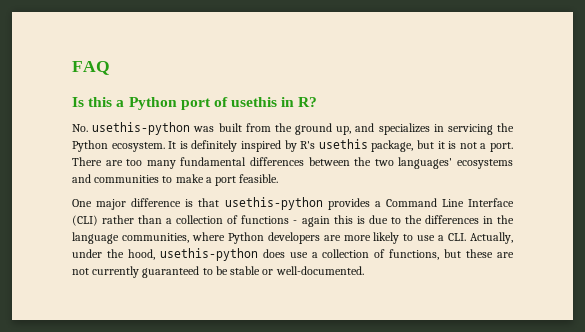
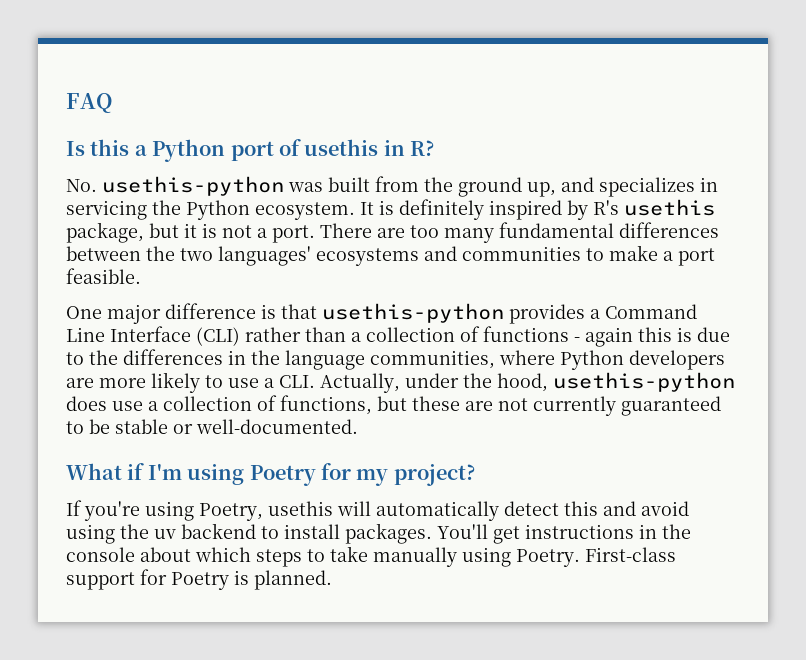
+ What if I'm using Poetry for my project?
+ If you're using Poetry, usethis will automatically detect this and avoid using the uv backend to install packages. You'll get instructions in the console about which steps to take manually using Poetry. First-class support for Poetry is planned.

